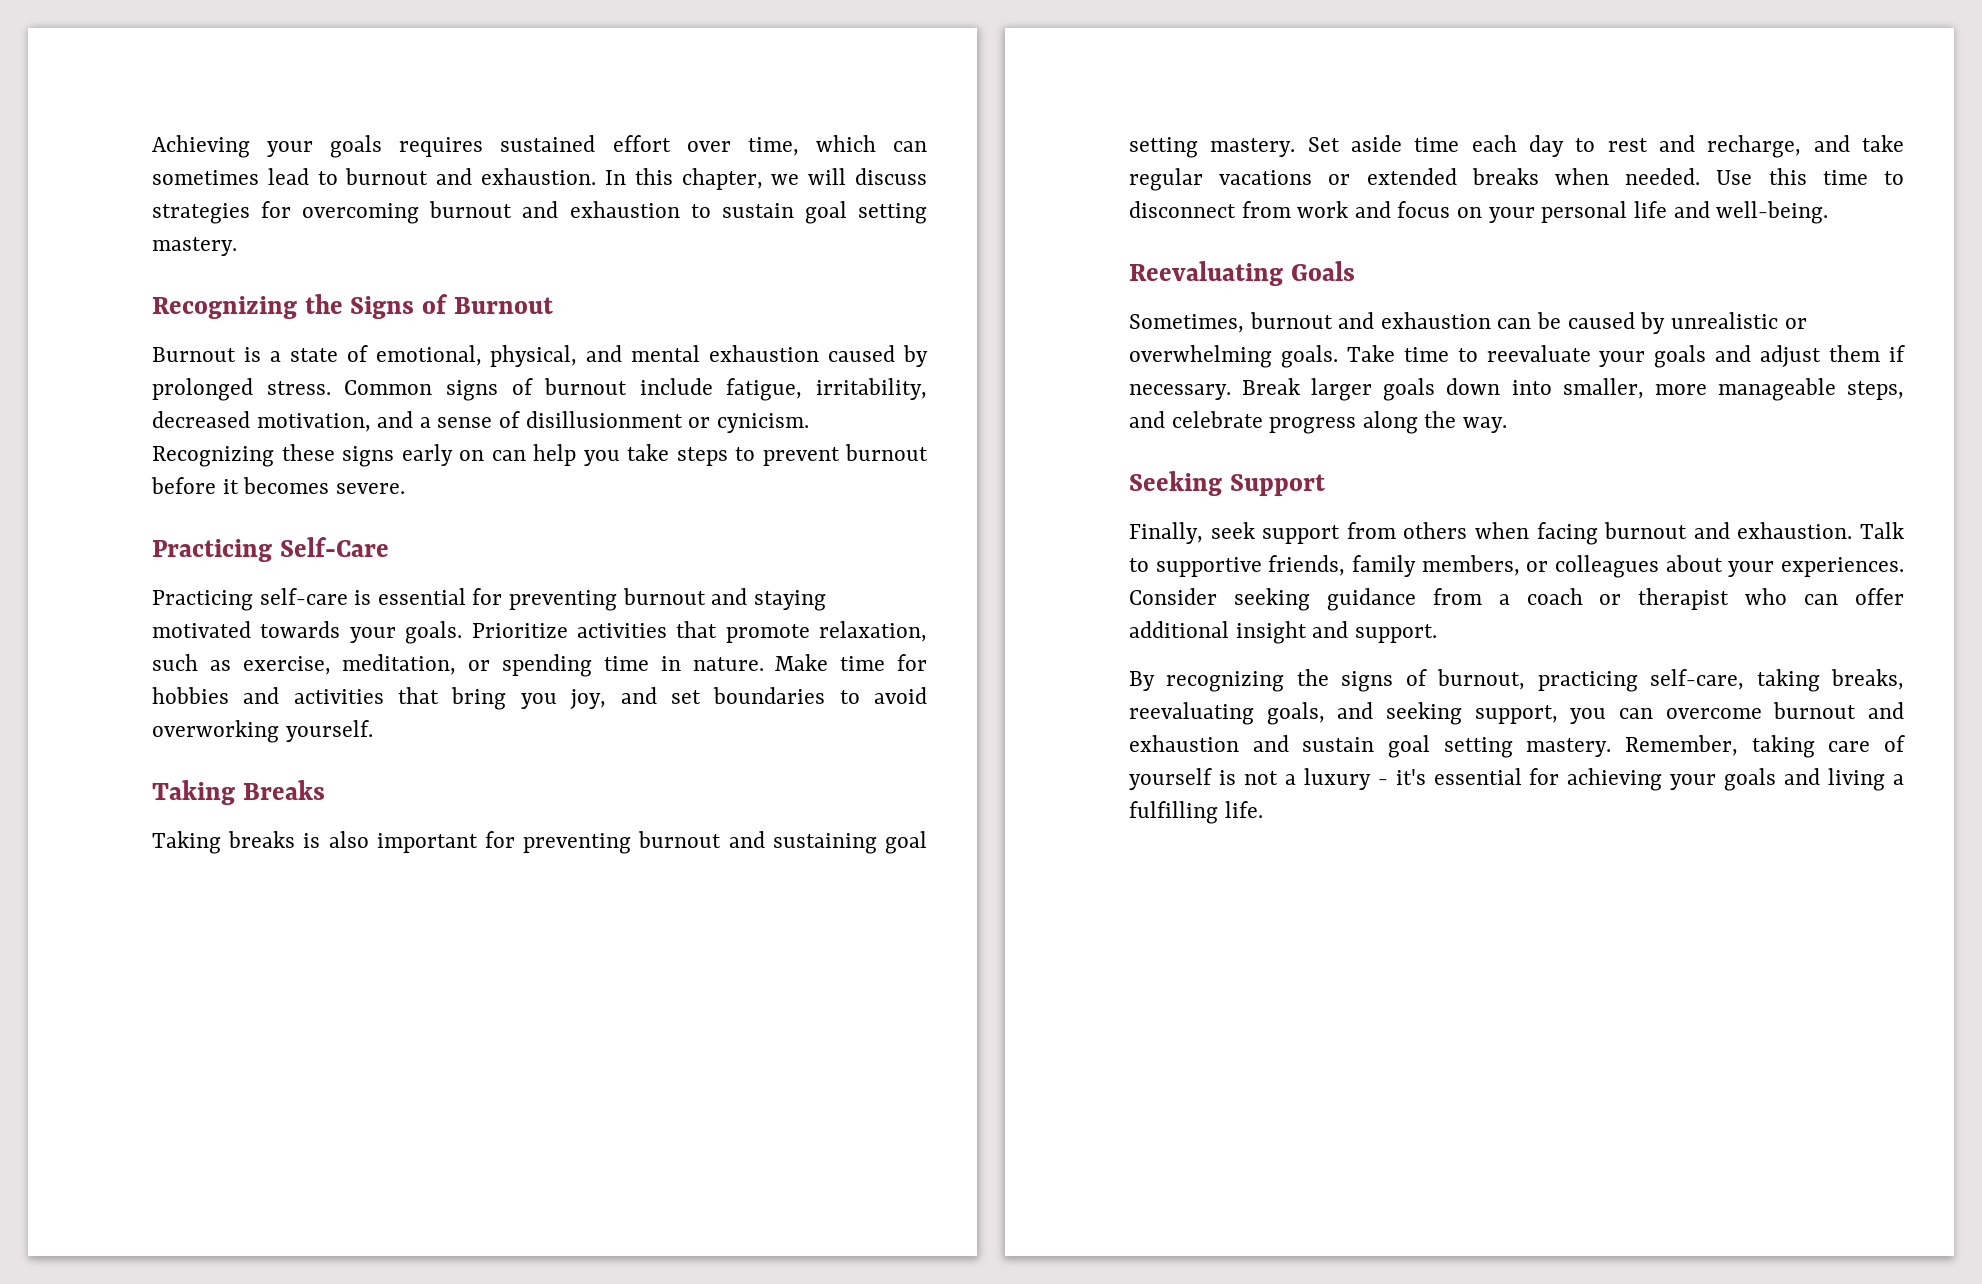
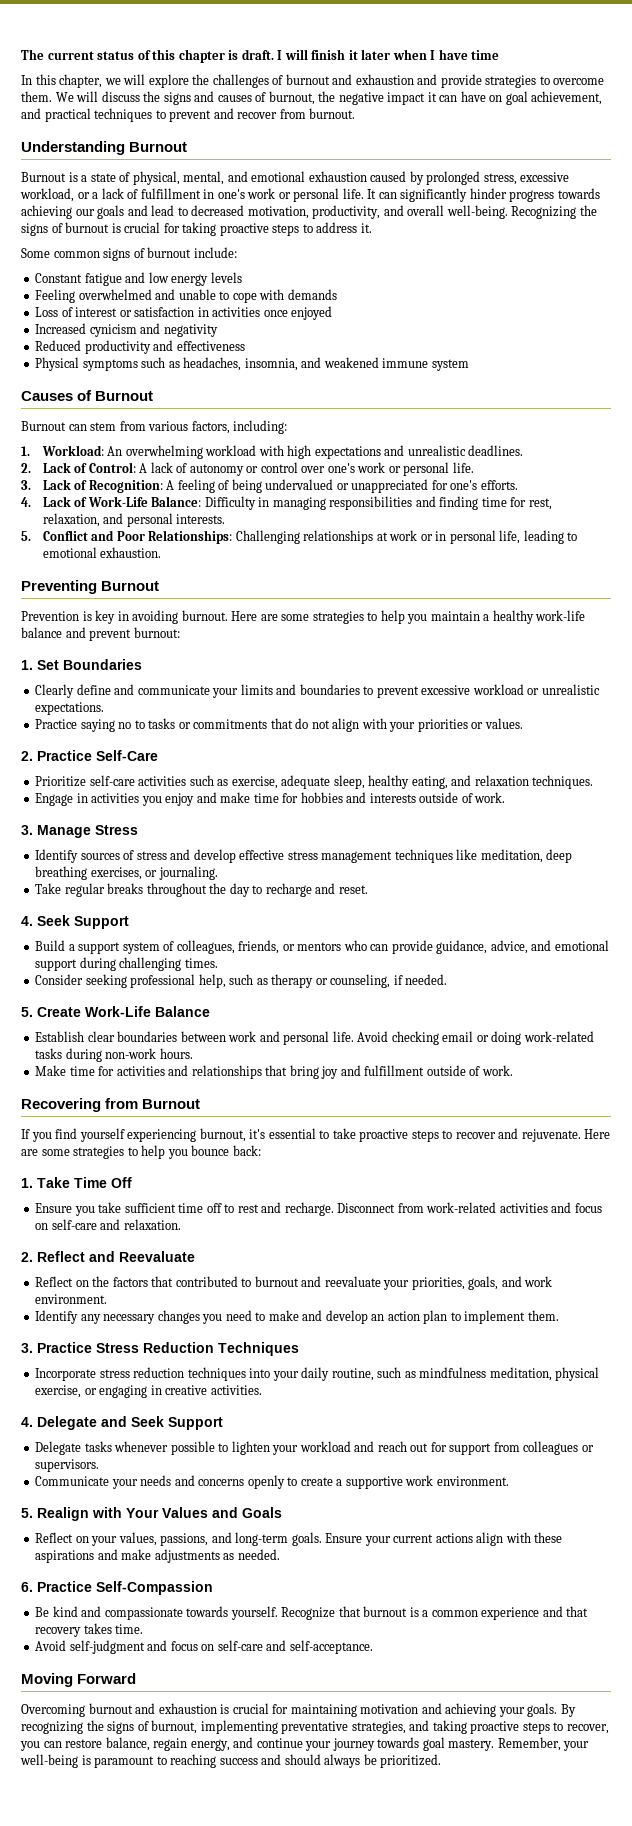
- Achieving your goals requires sustained effort over time, which can sometimes lead to burnout and exhaustion. In this chapter, we will discuss strategies for overcoming burnout and exhaustion to sustain goal setting mastery.
- Recognizing the Signs of Burnout
+ The current status of this chapter is draft. I will finish it later when I have time
+ In this chapter, we will explore the challenges of burnout and exhaustion and provide strategies to overcome them. We will discuss the signs and causes of burnout, the negative impact it can have on goal achievement, and practical techniques to prevent and recover from burnout.
+ Understanding Burnout
- Burnout is a state of emotional, physical, and mental exhaustion caused by prolonged stress. Common signs of burnout include fatigue, irritability, decreased motivation, and a sense of disillusionment or cynicism. Recognizing these signs early on can help you take steps to prevent burnout before it becomes severe.
- Practicing Self-Care
- Practicing self-care is essential for preventing burnout and staying motivated towards your goals. Prioritize activities that promote relaxation, such as exercise, meditation, or spending time in nature. Make time for hobbies and activities that bring you joy, and set boundaries to avoid overworking yourself.
- Taking Breaks
- Taking breaks is also important for preventing burnout and sustaining goal setting mastery. Set aside time each day to rest and recharge, and take regular vacations or extended breaks when needed. Use this time to disconnect from work and focus on your personal life and well-being.
- Reevaluating Goals
- Sometimes, burnout and exhaustion can be caused by unrealistic or overwhelming goals. Take time to reevaluate your goals and adjust them if necessary. Break larger goals down into smaller, more manageable steps, and celebrate progress along the way.
- Seeking Support
- Finally, seek support from others when facing burnout and exhaustion. Talk to supportive friends, family members, or colleagues about your experiences. Consider seeking guidance from a coach or therapist who can offer additional insight and support.
- By recognizing the signs of burnout, practicing self-care, taking breaks, reevaluating goals, and seeking support, you can overcome burnout and exhaustion and sustain goal setting mastery. Remember, taking care of yourself is not a luxury - it's essential for achieving your goals and living a fulfilling life.
+ Burnout is a state of physical, mental, and emotional exhaustion caused by prolonged stress, excessive workload, or a lack of fulfillment in one's work or personal life. It can significantly hinder progress towards achieving our goals and lead to decreased motivation, productivity, and overall well-being. Recognizing the signs of burnout is crucial for taking proactive steps to address it.
+ Some common signs of burnout include:
+ Constant fatigue and low energy levels
+ Feeling overwhelmed and unable to cope with demands
+ Loss of interest or satisfaction in activities once enjoyed
+ Increased cynicism and negativity
+ Reduced productivity and effectiveness
+ Physical symptoms such as headaches, insomnia, and weakened immune system
+ Causes of Burnout
+ Burnout can stem from various factors, including:
+ 1. Workload: An overwhelming workload with high expectations and unrealistic deadlines.
+ 2. Lack of Control: A lack of autonomy or control over one's work or personal life.
+ 3. Lack of Recognition: A feeling of being undervalued or unappreciated for one's efforts.
+ 4. Lack of Work-Life Balance: Difficulty in managing responsibilities and finding time for rest, relaxation, and personal interests.
+ 5. Conflict and Poor Relationships: Challenging relationships at work or in personal life, leading to emotional exhaustion.
+ Preventing Burnout
+ Prevention is key in avoiding burnout. Here are some strategies to help you maintain a healthy work-life balance and prevent burnout:
+ 1. Set Boundaries
+ Clearly define and communicate your limits and boundaries to prevent excessive workload or unrealistic expectations.
+ Practice saying no to tasks or commitments that do not align with your priorities or values.
+ 2. Practice Self-Care
+ Prioritize self-care activities such as exercise, adequate sleep, healthy eating, and relaxation techniques.
+ Engage in activities you enjoy and make time for hobbies and interests outside of work.
+ 3. Manage Stress
+ Identify sources of stress and develop effective stress management techniques like meditation, deep breathing exercises, or journaling.
+ Take regular breaks throughout the day to recharge and reset.
+ 4. Seek Support
+ Build a support system of colleagues, friends, or mentors who can provide guidance, advice, and emotional support during challenging times.
+ Consider seeking professional help, such as therapy or counseling, if needed.
+ 5. Create Work-Life Balance
+ Establish clear boundaries between work and personal life. Avoid checking email or doing work-related tasks during non-work hours.
+ Make time for activities and relationships that bring joy and fulfillment outside of work.
+ Recovering from Burnout
+ If you find yourself experiencing burnout, it's essential to take proactive steps to recover and rejuvenate. Here are some strategies to help you bounce back:
+ 1. Take Time Off
+ Ensure you take sufficient time off to rest and recharge. Disconnect from work-related activities and focus on self-care and relaxation.
+ 2. Reflect and Reevaluate
+ Reflect on the factors that contributed to burnout and reevaluate your priorities, goals, and work environment.
+ Identify any necessary changes you need to make and develop an action plan to implement them.
+ 3. Practice Stress Reduction Techniques
+ Incorporate stress reduction techniques into your daily routine, such as mindfulness meditation, physical exercise, or engaging in creative activities.
+ 4. Delegate and Seek Support
+ Delegate tasks whenever possible to lighten your workload and reach out for support from colleagues or supervisors.
+ Communicate your needs and concerns openly to create a supportive work environment.
+ 5. Realign with Your Values and Goals
+ Reflect on your values, passions, and long-term goals. Ensure your current actions align with these aspirations and make adjustments as needed.
+ 6. Practice Self-Compassion
+ Be kind and compassionate towards yourself. Recognize that burnout is a common experience and that recovery takes time.
+ Avoid self-judgment and focus on self-care and self-acceptance.
+ Moving Forward
+ Overcoming burnout and exhaustion is crucial for maintaining motivation and achieving your goals. By recognizing the signs of burnout, implementing preventative strategies, and taking proactive steps to recover, you can restore balance, regain energy, and continue your journey towards goal mastery. Remember, your well-being is paramount to reaching success and should always be prioritized.

